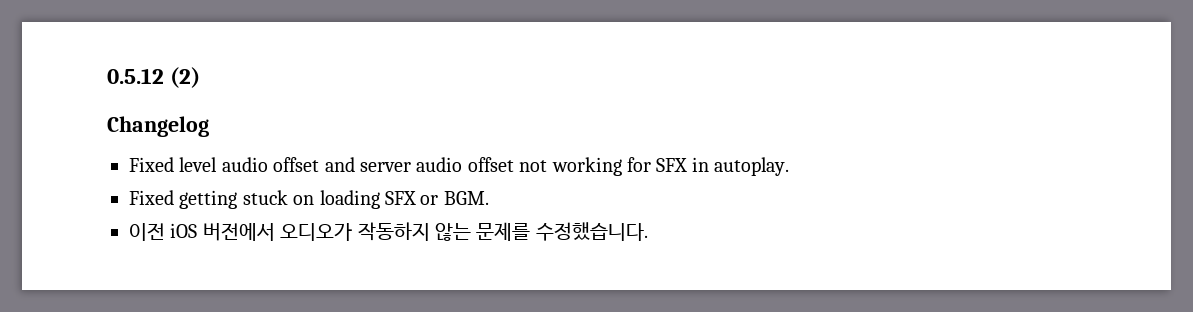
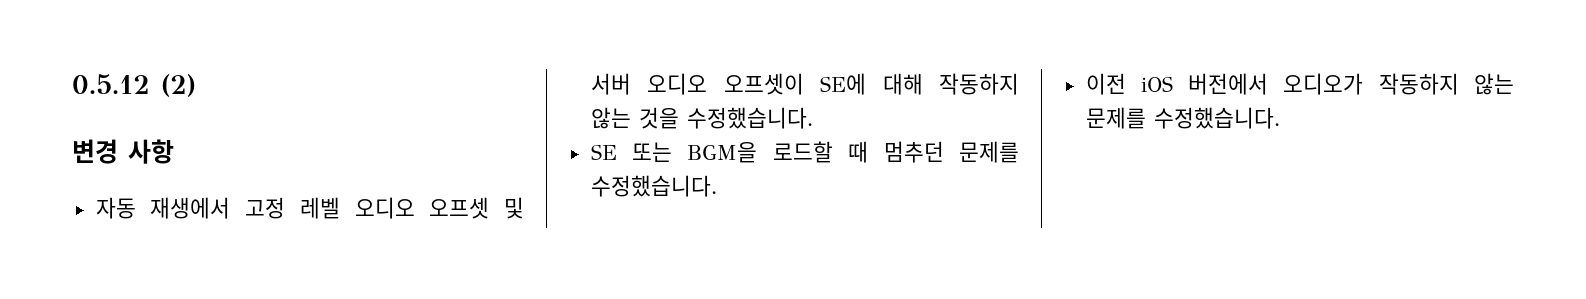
- Changelog
- Fixed level audio offset and server audio offset not working for SFX in autoplay.
- Fixed getting stuck on loading SFX or BGM.
+ 변경 사항
+ 자동 재생에서 고정 레벨 오디오 오프셋 및 서버 오디오 오프셋이 SE에 대해 작동하지 않는 것을 수정했습니다.
+ SE 또는 BGM을 로드할 때 멈추던 문제를 수정했습니다.

